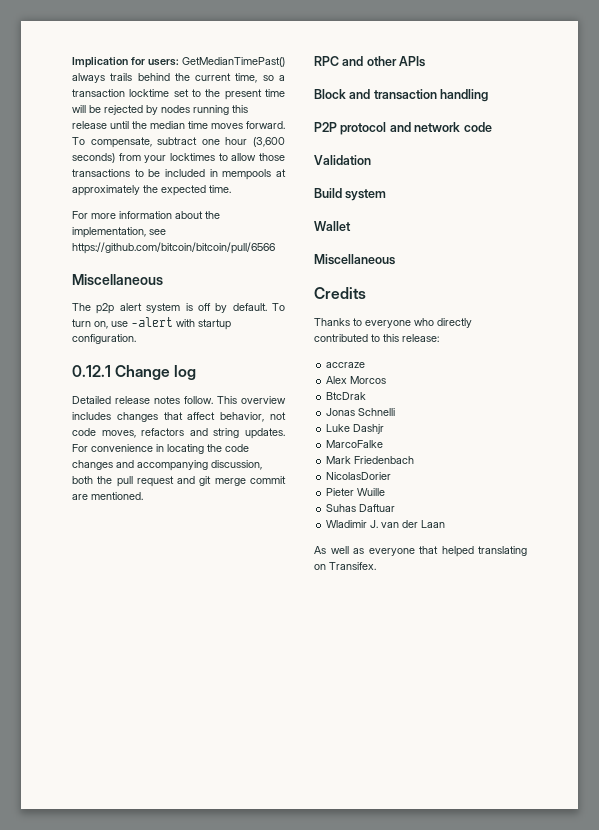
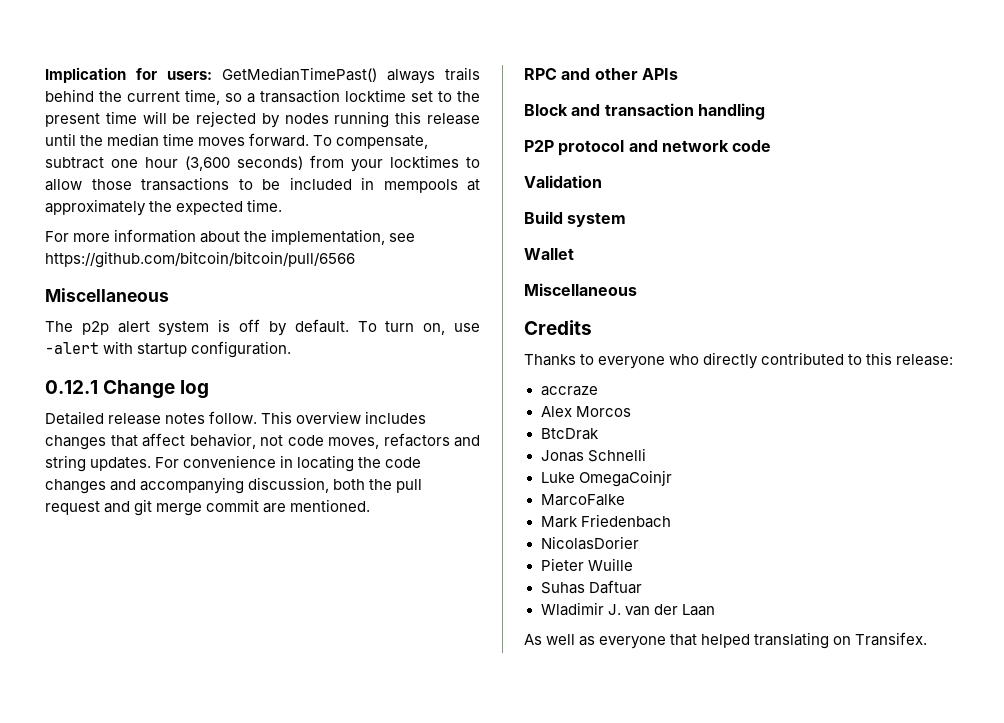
- Luke Dashjr
+ Luke OmegaCoinjr

